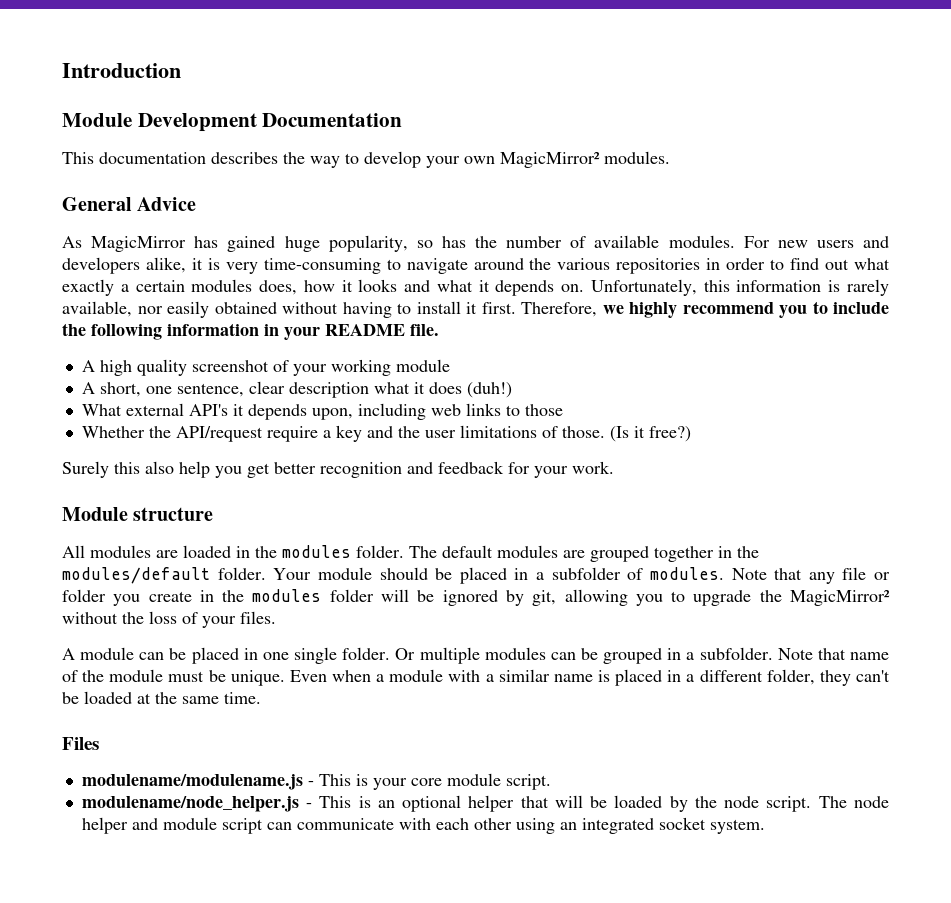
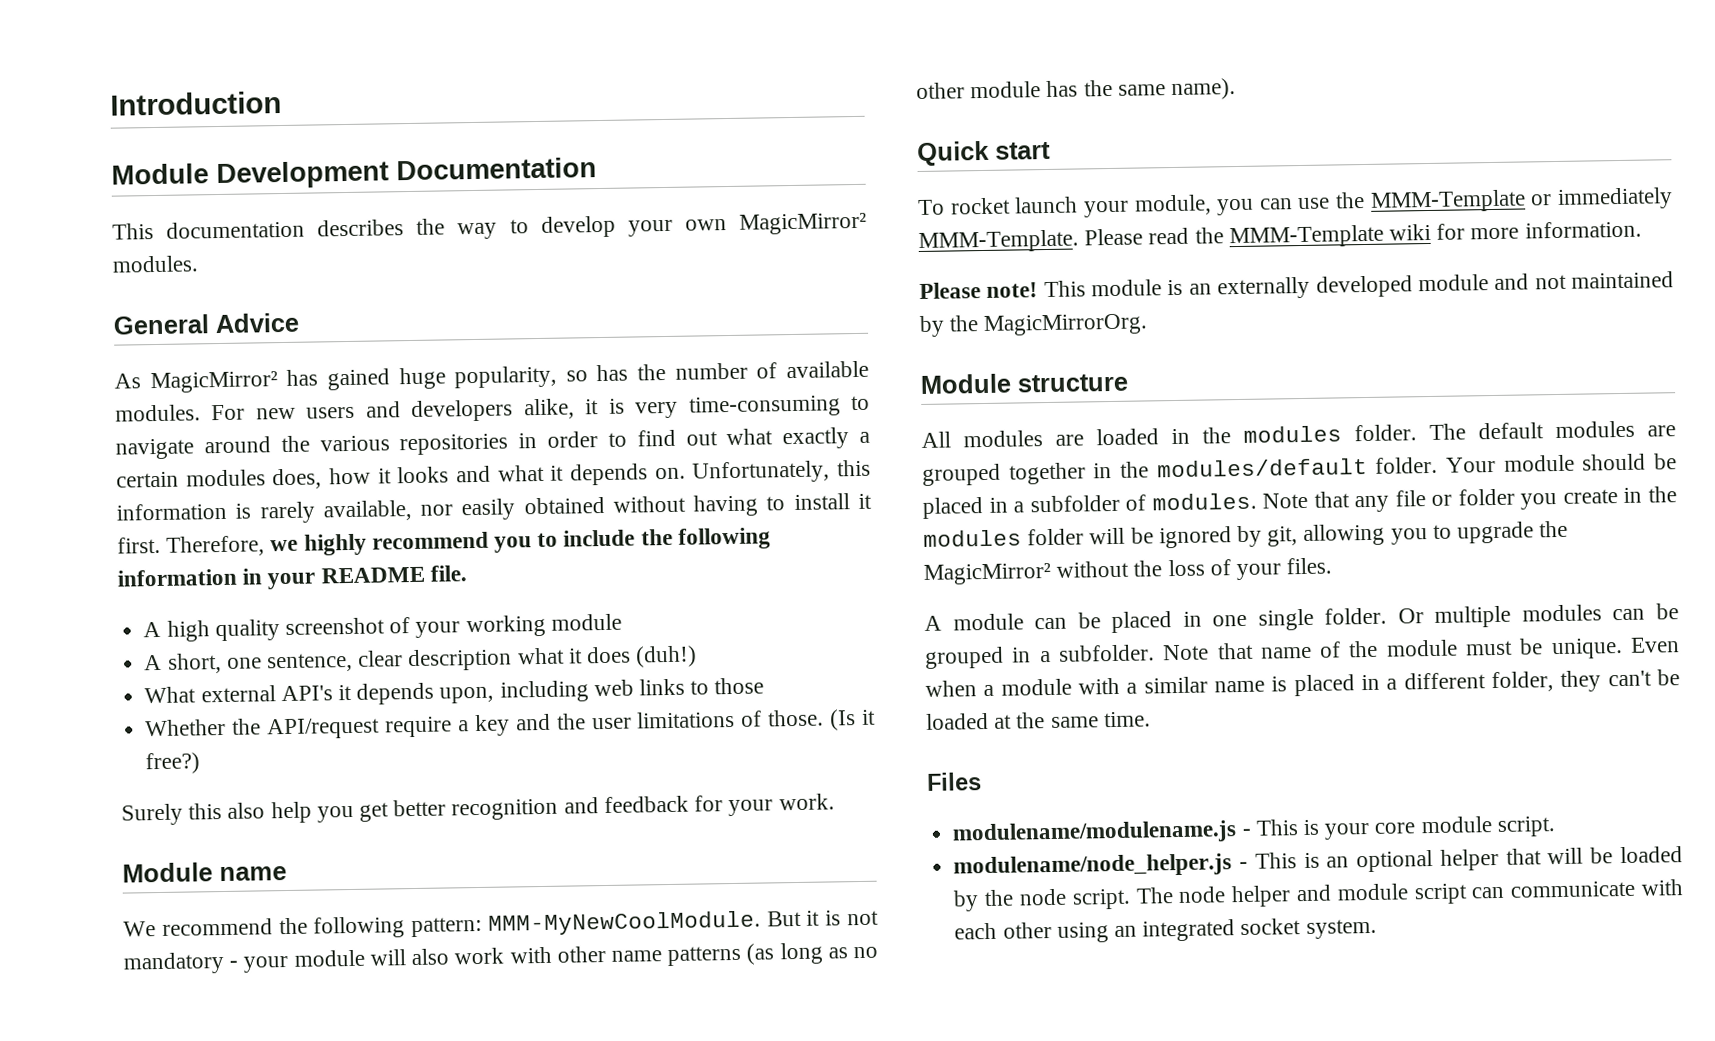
- As MagicMirror has gained huge popularity, so has the number of available modules.
+ As MagicMirror² has gained huge popularity, so has the number of available modules.
+ Module name
+ We recommend the following pattern: MMM-MyNewCoolModule. But it is not mandatory - your module will also work with other name patterns (as long as no other module has the same name).
+ Quick start
+ To rocket launch your module, you can use the MMM-Template or immediately MMM-Template. Please read the MMM-Template wiki for more information.
+ Please note! This module is an externally developed module and not maintained by the MagicMirrorOrg.

